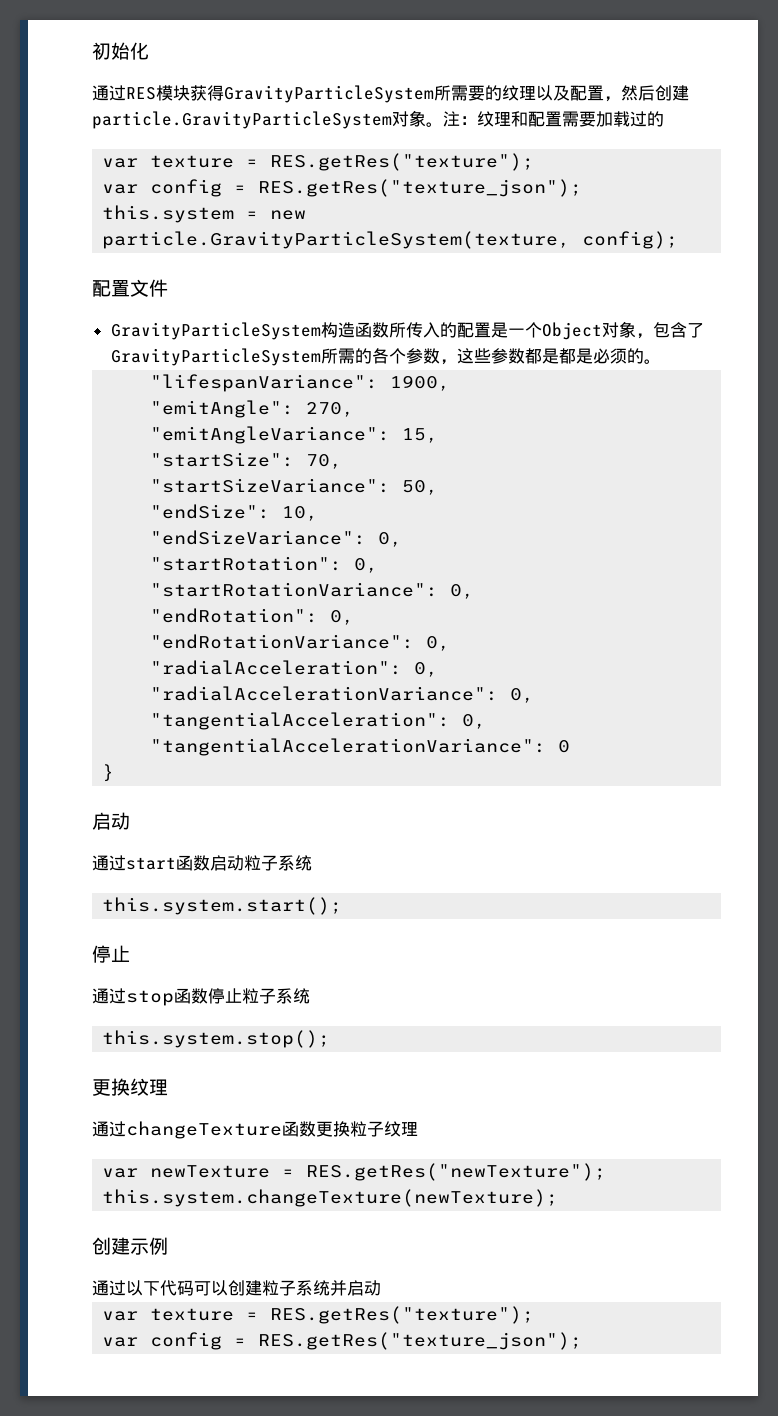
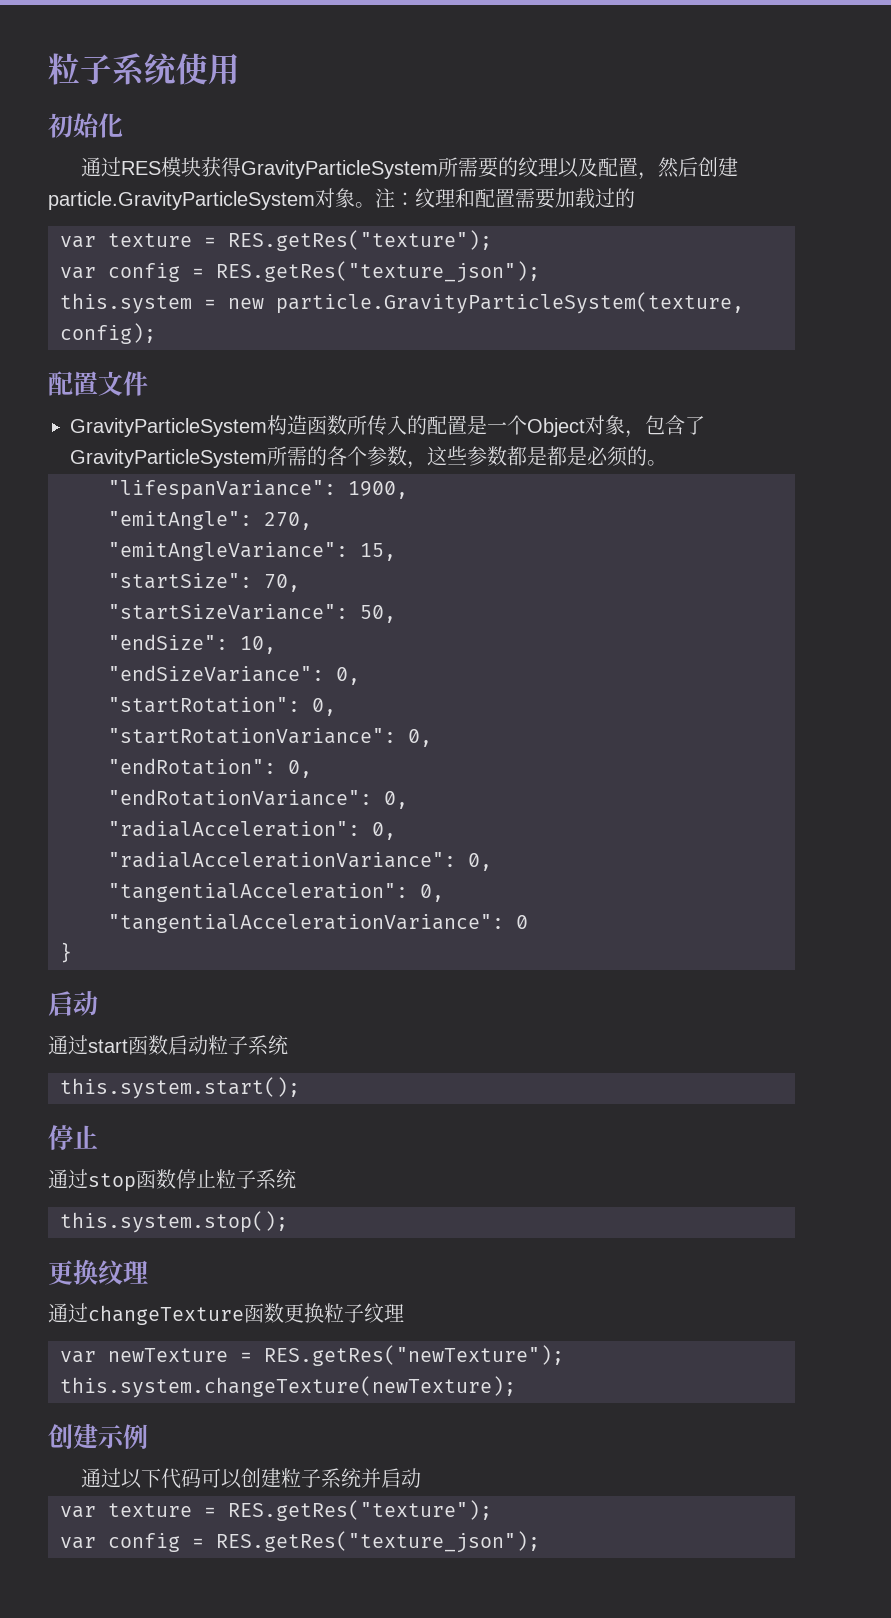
+ 粒子系统使用

